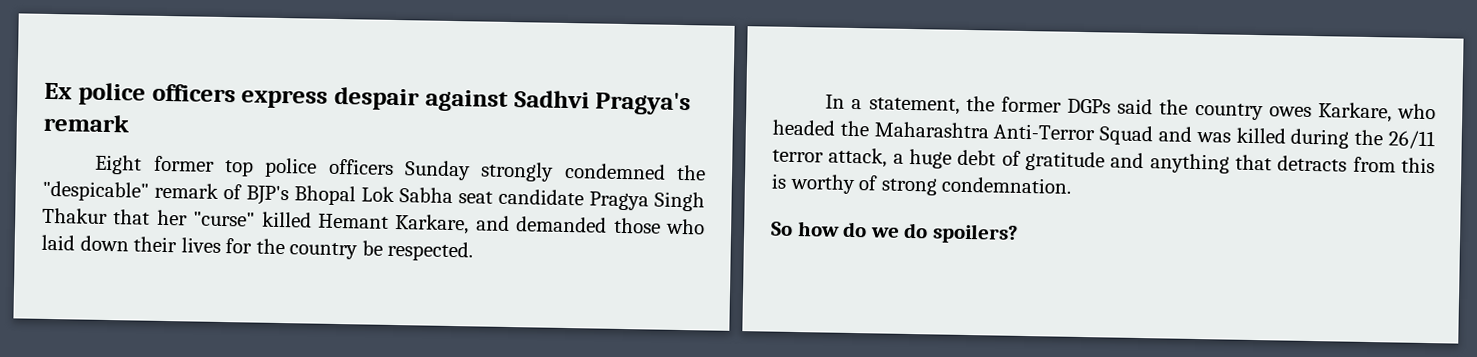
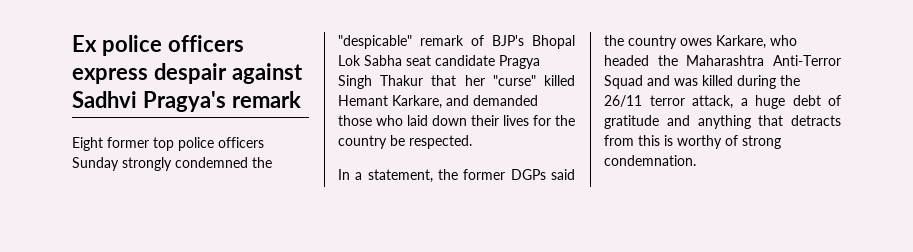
- So how do we do spoilers?

